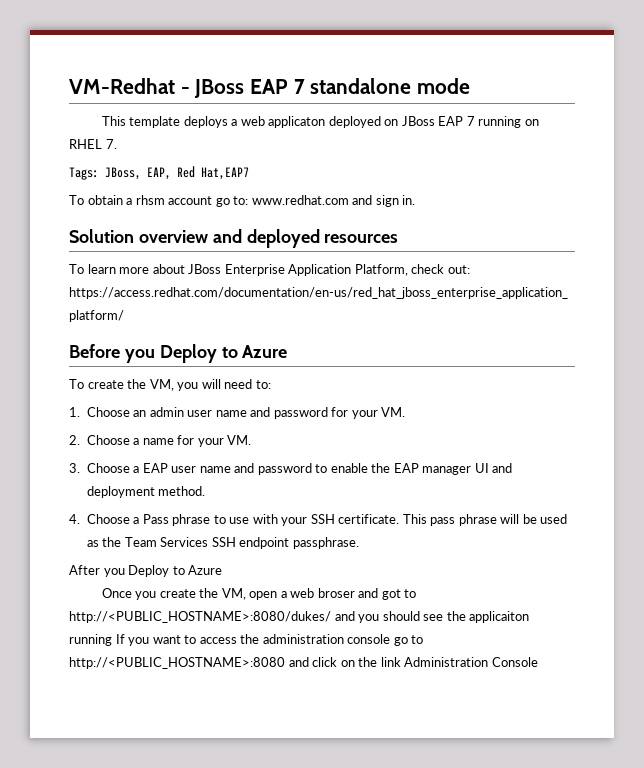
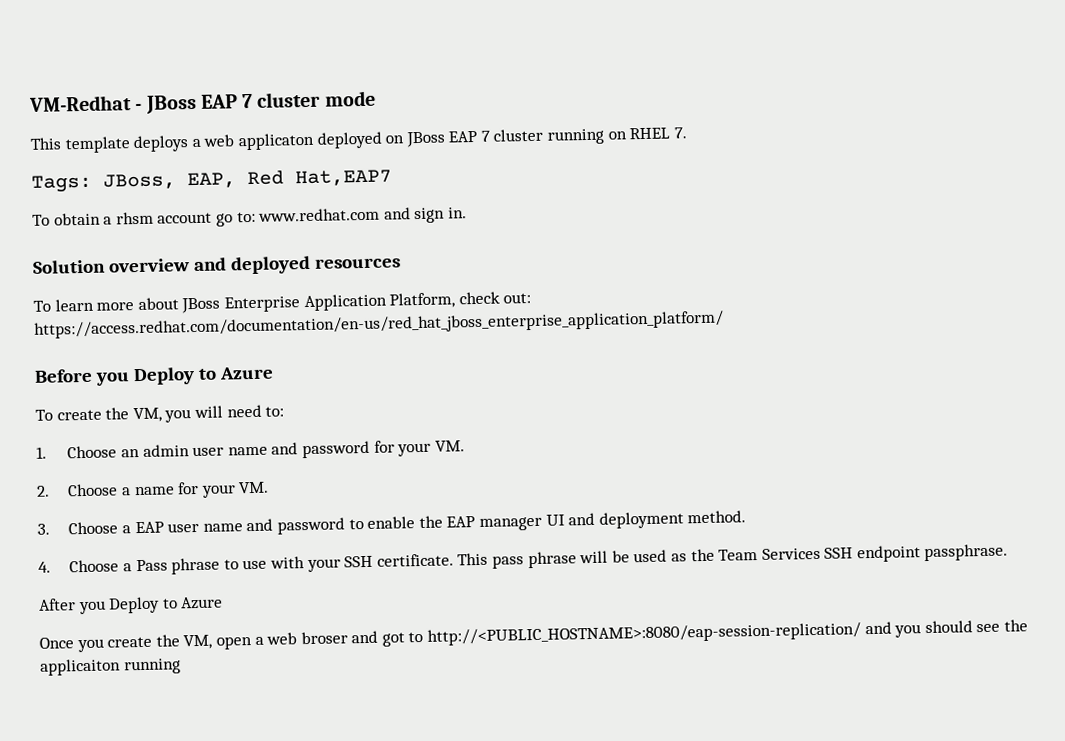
- VM-Redhat - JBoss EAP 7 standalone mode
+ VM-Redhat - JBoss EAP 7 cluster mode
- This template deploys a web applicaton deployed on JBoss EAP 7 running on RHEL 7.
+ This template deploys a web applicaton deployed on JBoss EAP 7 cluster running on RHEL 7.
- Once you create the VM, open a web broser and got to http://<PUBLIC_HOSTNAME>:8080/dukes/ and you should see the applicaiton running If you want to access the administration console go to http://<PUBLIC_HOSTNAME>:8080 and click on the link Administration Console
+ Once you create the VM, open a web broser and got to http://<PUBLIC_HOSTNAME>:8080/eap-session-replication/ and you should see the applicaiton running

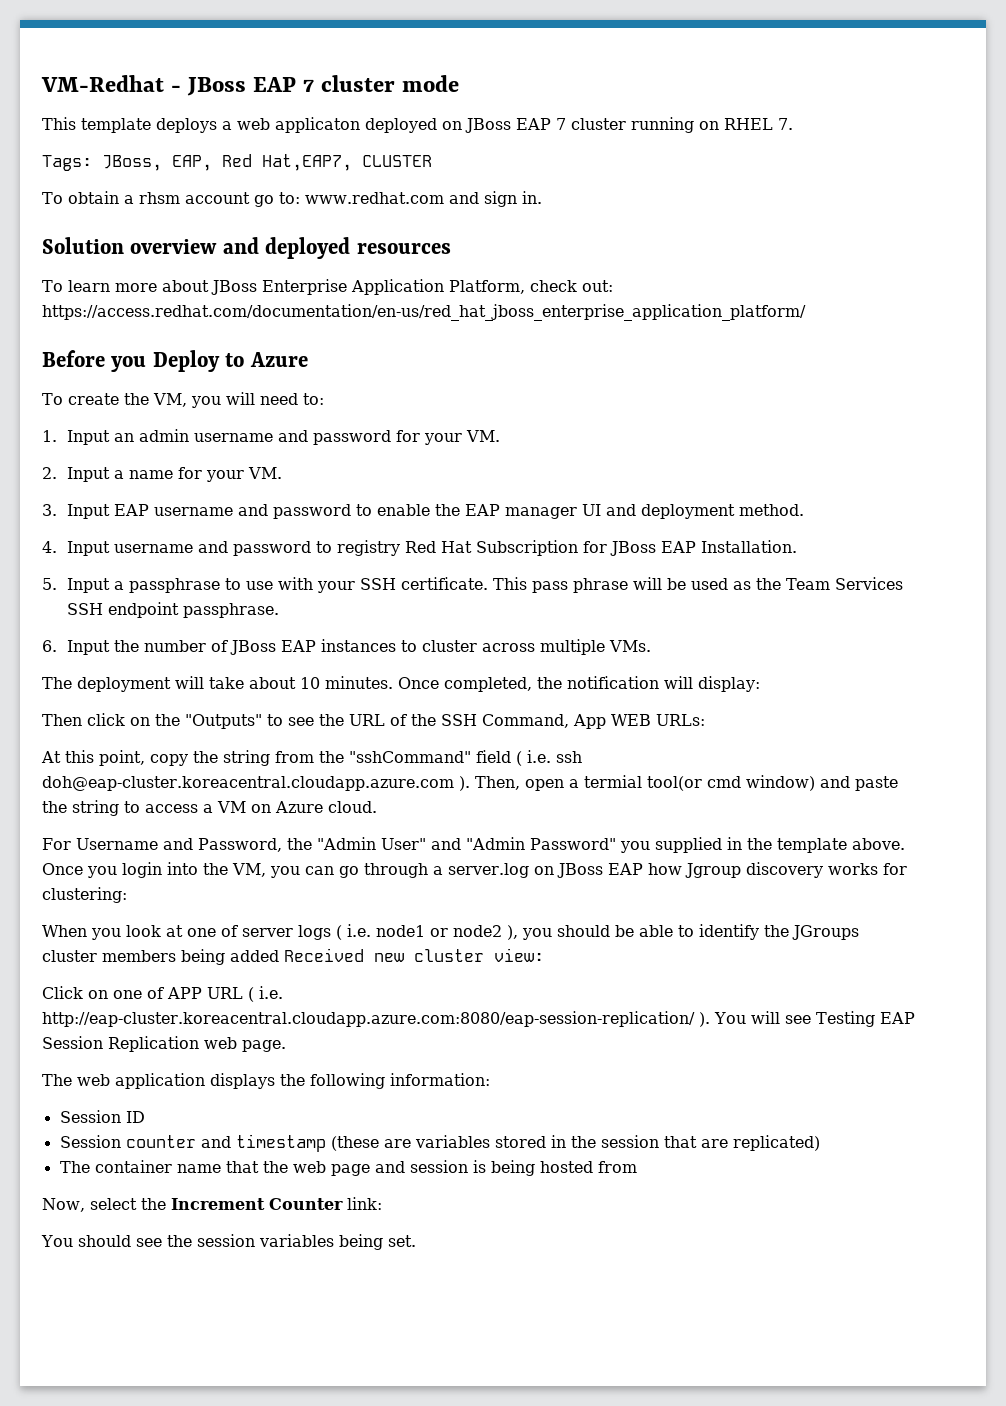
- Tags: JBoss, EAP, Red Hat,EAP7
+ Tags: JBoss, EAP, Red Hat,EAP7, CLUSTER
- 1. Choose an admin user name and password for your VM.
+ 1. Input an admin username and password for your VM.
- 2. Choose a name for your VM.
+ 2. Input a name for your VM.
- 3. Choose a EAP user name and password to enable the EAP manager UI and deployment method.
+ 3. Input EAP username and password to enable the EAP manager UI and deployment method.
- 4. Choose a Pass phrase to use with your SSH certificate.
+ 4. Input username and password to registry Red Hat Subscription for JBoss EAP Installation.
+ 5. Input a passphrase to use with your SSH certificate.
- After you Deploy to Azure
- Once you create the VM, open a web broser and got to http://<PUBLIC_HOSTNAME>:8080/eap-session-replication/ and you should see the applicaiton running
+ 6. Input the number of JBoss EAP instances to cluster across multiple VMs.
+ The deployment will take about 10 minutes. Once completed, the notification will display:
+ Then click on the "Outputs" to see the URL of the SSH Command, App WEB URLs:
+ At this point, copy the string from the "sshCommand" field ( i.e. ssh doh@eap-cluster.koreacentral.cloudapp.azure.com ). Then, open a termial tool(or cmd window) and paste the string to access a VM on Azure cloud.
+ For Username and Password, the "Admin User" and "Admin Password" you supplied in the template above. Once you login into the VM, you can go through a server.log on JBoss EAP how Jgroup discovery works for clustering:
+ When you look at one of server logs ( i.e. node1 or node2 ), you should be able to identify the JGroups cluster members being added Received new cluster view:
+ Click on one of APP URL ( i.e. http://eap-cluster.koreacentral.cloudapp.azure.com:8080/eap-session-replication/ ). You will see Testing EAP Session Replication web page.
+ The web application displays the following information:
+ Session ID
+ Session counter and timestamp (these are variables stored in the session that are replicated)
+ The container name that the web page and session is being hosted from
+ Now, select the Increment Counter link:
+ You should see the session variables being set.

